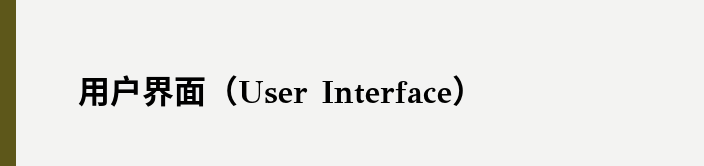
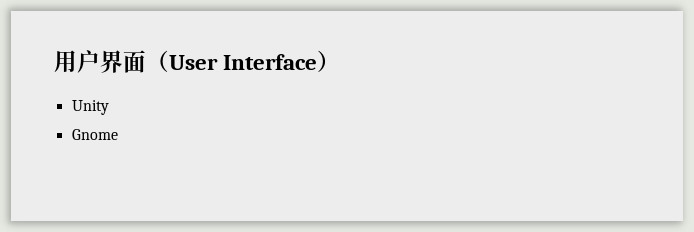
+ Unity
+ Gnome

